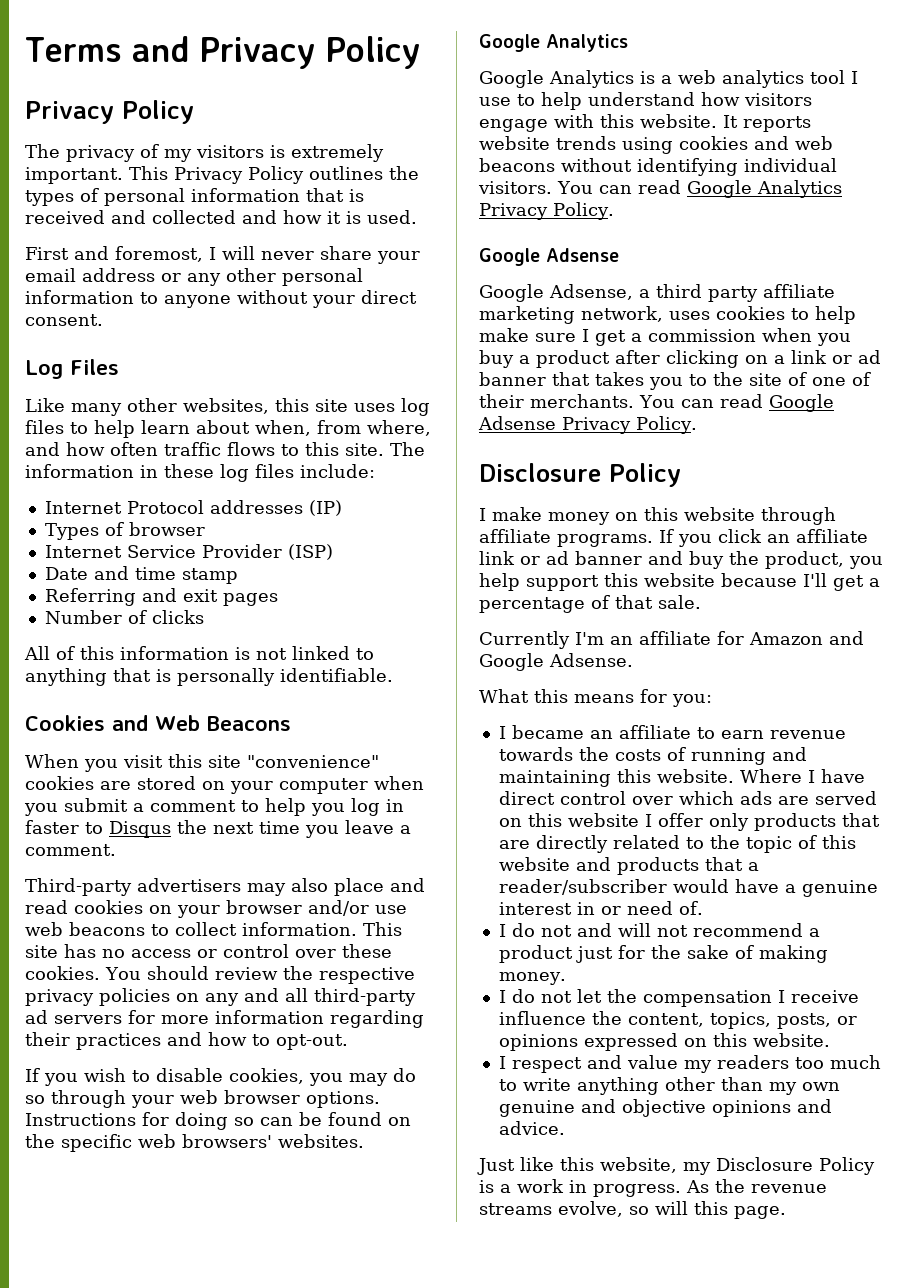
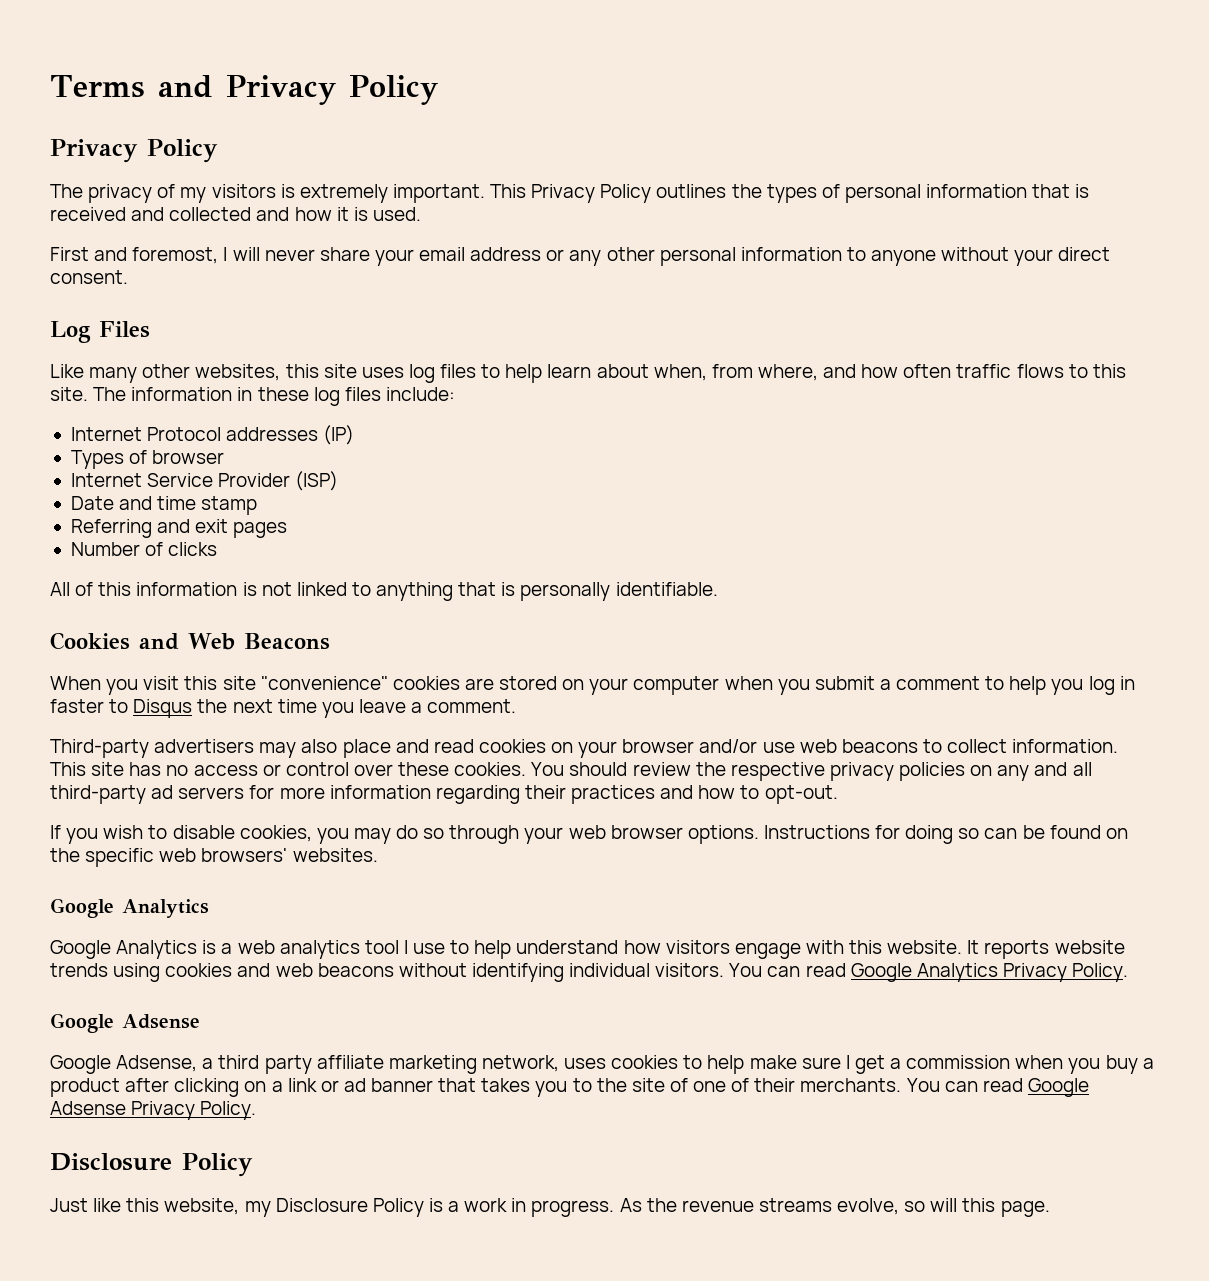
- I make money on this website through affiliate programs. If you click an affiliate link or ad banner and buy the product, you help support this website because I'll get a percentage of that sale.
- Currently I'm an affiliate for Amazon and Google Adsense.
- What this means for you:
- I became an affiliate to earn revenue towards the costs of running and maintaining this website. Where I have direct control over which ads are served on this website I offer only products that are directly related to the topic of this website and products that a reader/subscriber would have a genuine interest in or need of.
- I do not and will not recommend a product just for the sake of making money.
- I do not let the compensation I receive influence the content, topics, posts, or opinions expressed on this website.
- I respect and value my readers too much to write anything other than my own genuine and objective opinions and advice.

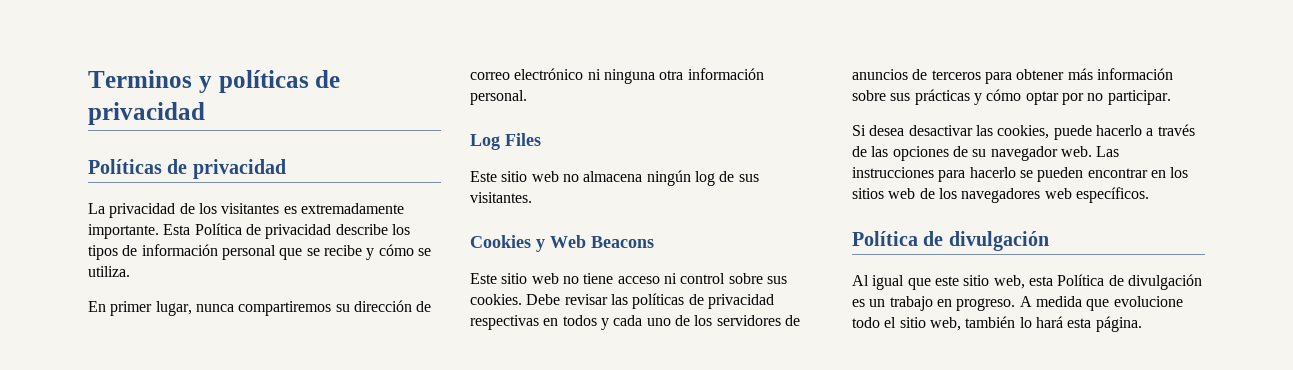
- Terms and Privacy Policy
- Privacy Policy
- The privacy of my visitors is extremely important. This Privacy Policy outlines the types of personal information that is received and collected and how it is used.
- First and foremost, I will never share your email address or any other personal information to anyone without your direct consent.
+ Terminos y políticas de privacidad
+ Políticas de privacidad
+ La privacidad de los visitantes es extremadamente importante. Esta Política de privacidad describe los tipos de información personal que se recibe y cómo se utiliza.
+ En primer lugar, nunca compartiremos su dirección de correo electrónico ni ninguna otra información personal.
  Log Files
- Like many other websites, this site uses log files to help learn about when, from where, and how often traffic flows to this site. The information in these log files include:
- Internet Protocol addresses (IP)
- Types of browser
- Internet Service Provider (ISP)
- Date and time stamp
- Referring and exit pages
- Number of clicks
- All of this information is not linked to anything that is personally identifiable.
+ Este sitio web no almacena ningún log de sus visitantes.
- Cookies and Web Beacons
+ Cookies y Web Beacons
- When you visit this site "convenience" cookies are stored on your computer when you submit a comment to help you log in faster to Disqus the next time you leave a comment.
- Third-party advertisers may also place and read cookies on your browser and/or use web beacons to collect information. This site has no access or control over these cookies. You should review the respective privacy policies on any and all third-party ad servers for more information regarding their practices and how to opt-out.
- If you wish to disable cookies, you may do so through your web browser options. Instructions for doing so can be found on the specific web browsers' websites.
- Google Analytics
- Google Analytics is a web analytics tool I use to help understand how visitors engage with this website. It reports website trends using cookies and web beacons without identifying individual visitors. You can read Google Analytics Privacy Policy.
- Google Adsense
- Google Adsense, a third party affiliate marketing network, uses cookies to help make sure I get a commission when you buy a product after clicking on a link or ad banner that takes you to the site of one of their merchants. You can read Google Adsense Privacy Policy.
- Disclosure Policy
- Just like this website, my Disclosure Policy is a work in progress. As the revenue streams evolve, so will this page.
+ Este sitio web no tiene acceso ni control sobre sus cookies. Debe revisar las políticas de privacidad respectivas en todos y cada uno de los servidores de anuncios de terceros para obtener más información sobre sus prácticas y cómo optar por no participar.
+ Si desea desactivar las cookies, puede hacerlo a través de las opciones de su navegador web. Las instrucciones para hacerlo se pueden encontrar en los sitios web de los navegadores web específicos.
+ Política de divulgación
+ Al igual que este sitio web, esta Política de divulgación es un trabajo en progreso. A medida que evolucione todo el sitio web, también lo hará esta página.

